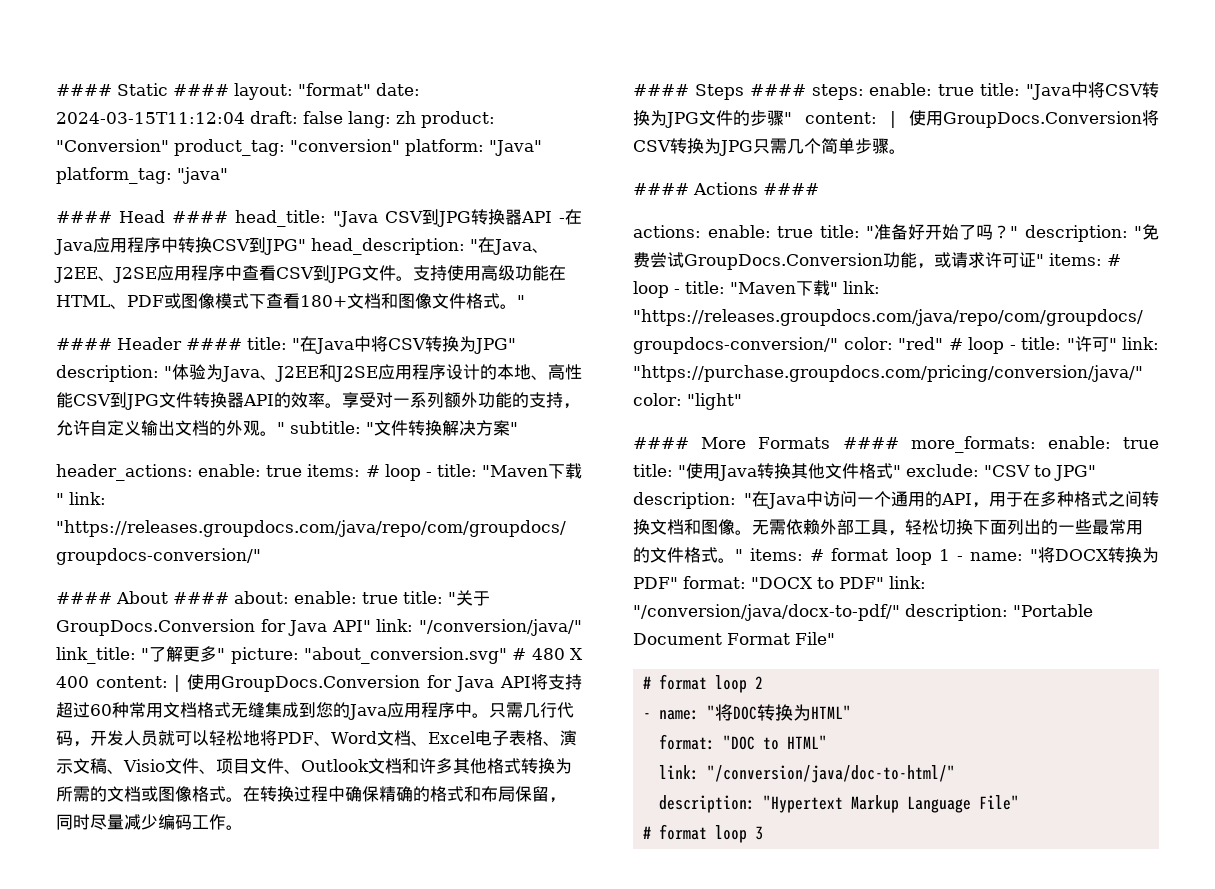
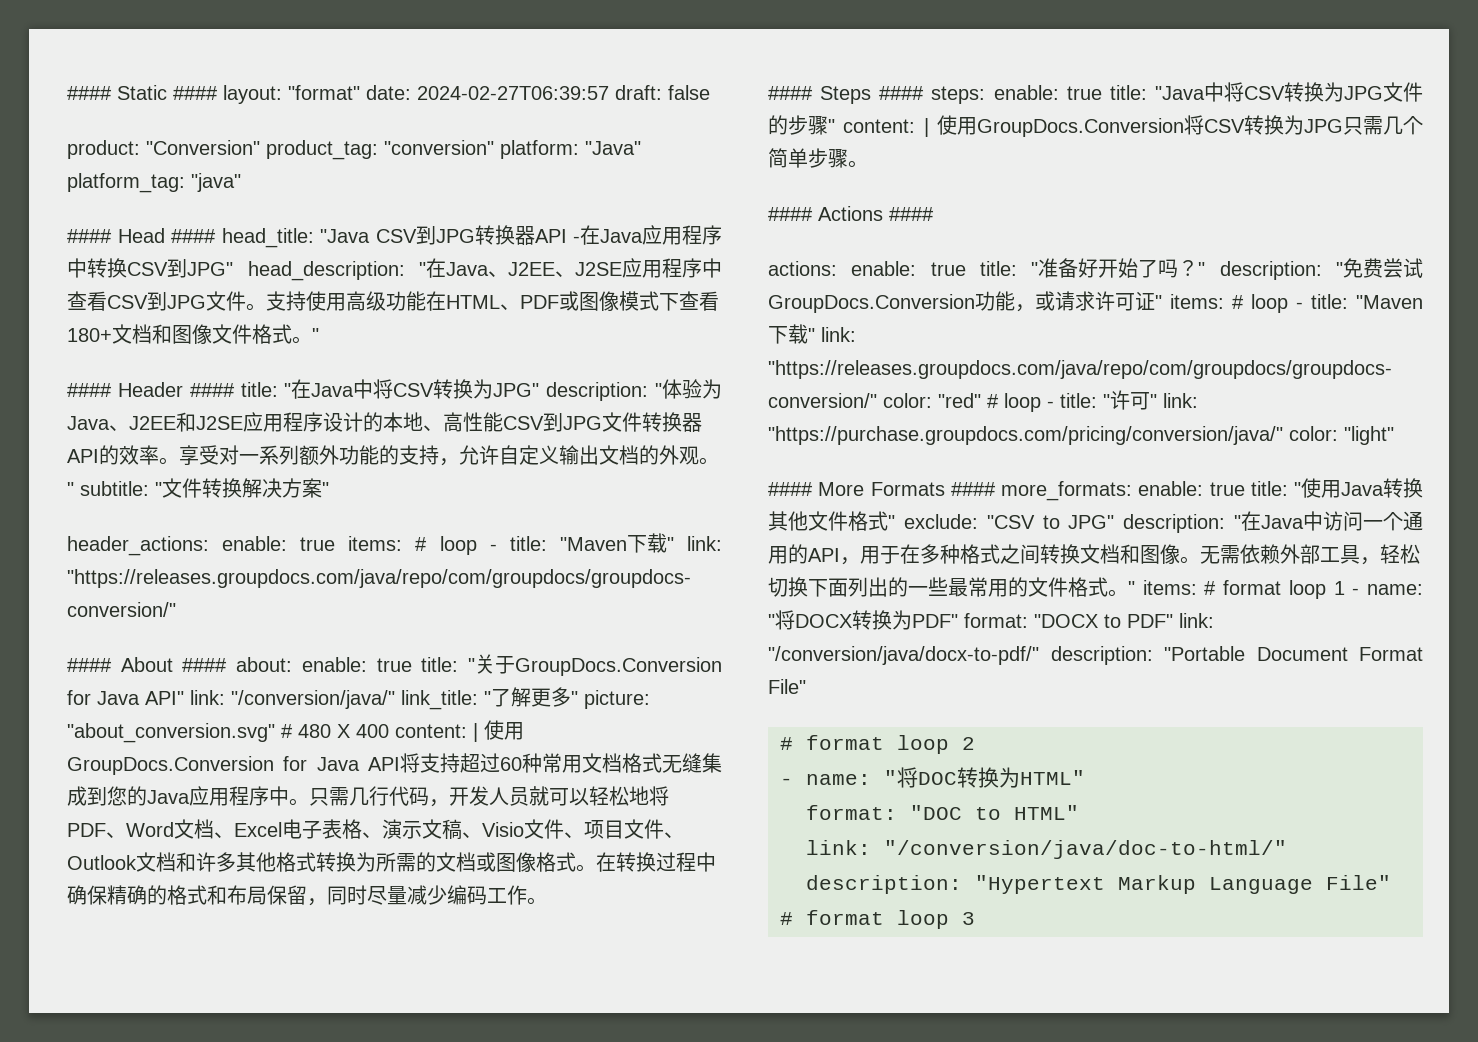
- #### Static #### layout: "format" date: 2024-03-15T11:12:04 draft: false lang: zh product: "Conversion" product_tag: "conversion" platform: "Java" platform_tag: "java"
+ #### Static #### layout: "format" date: 2024-02-27T06:39:57 draft: false
+ product: "Conversion" product_tag: "conversion" platform: "Java" platform_tag: "java"

